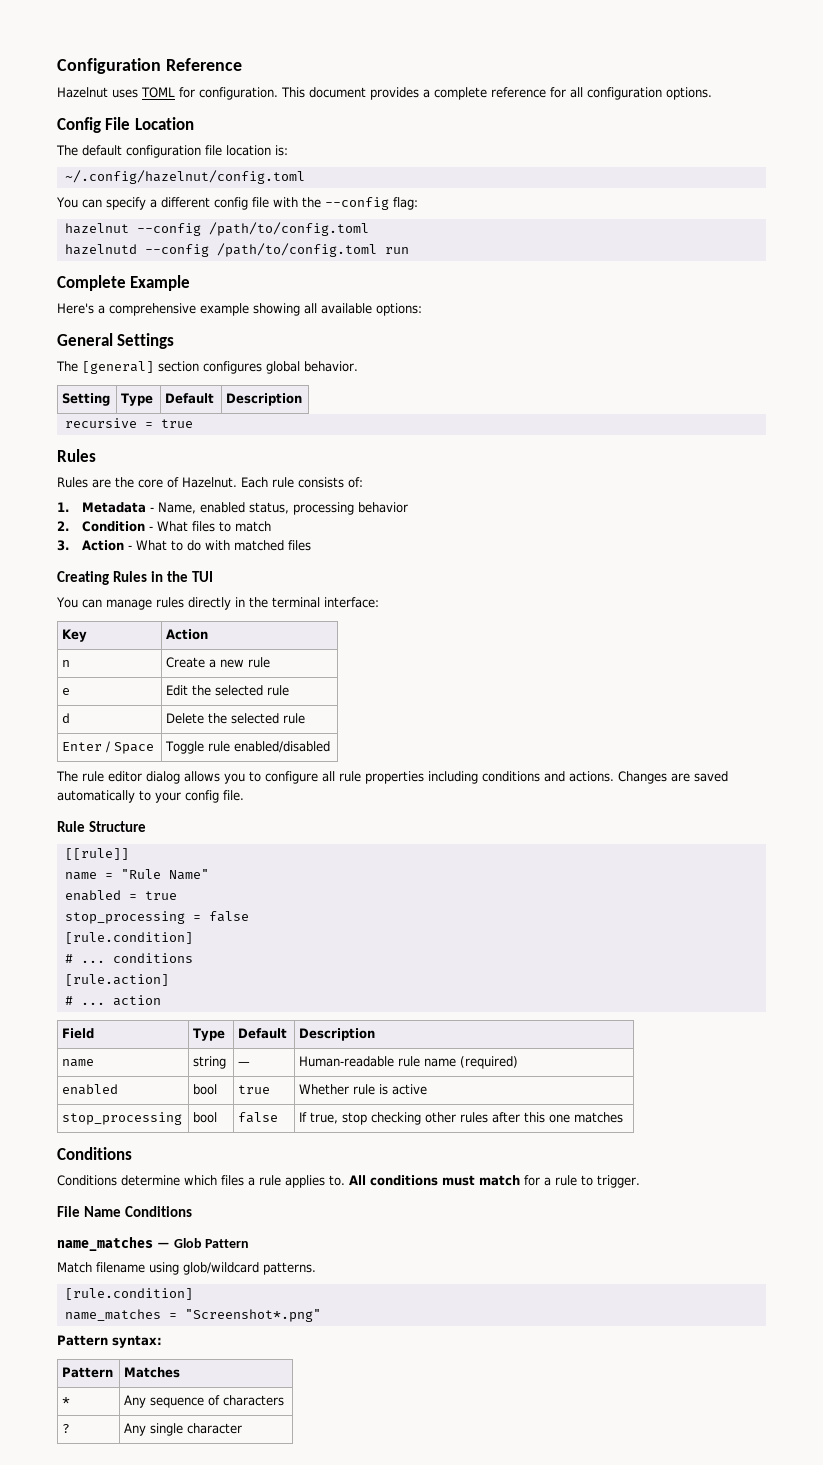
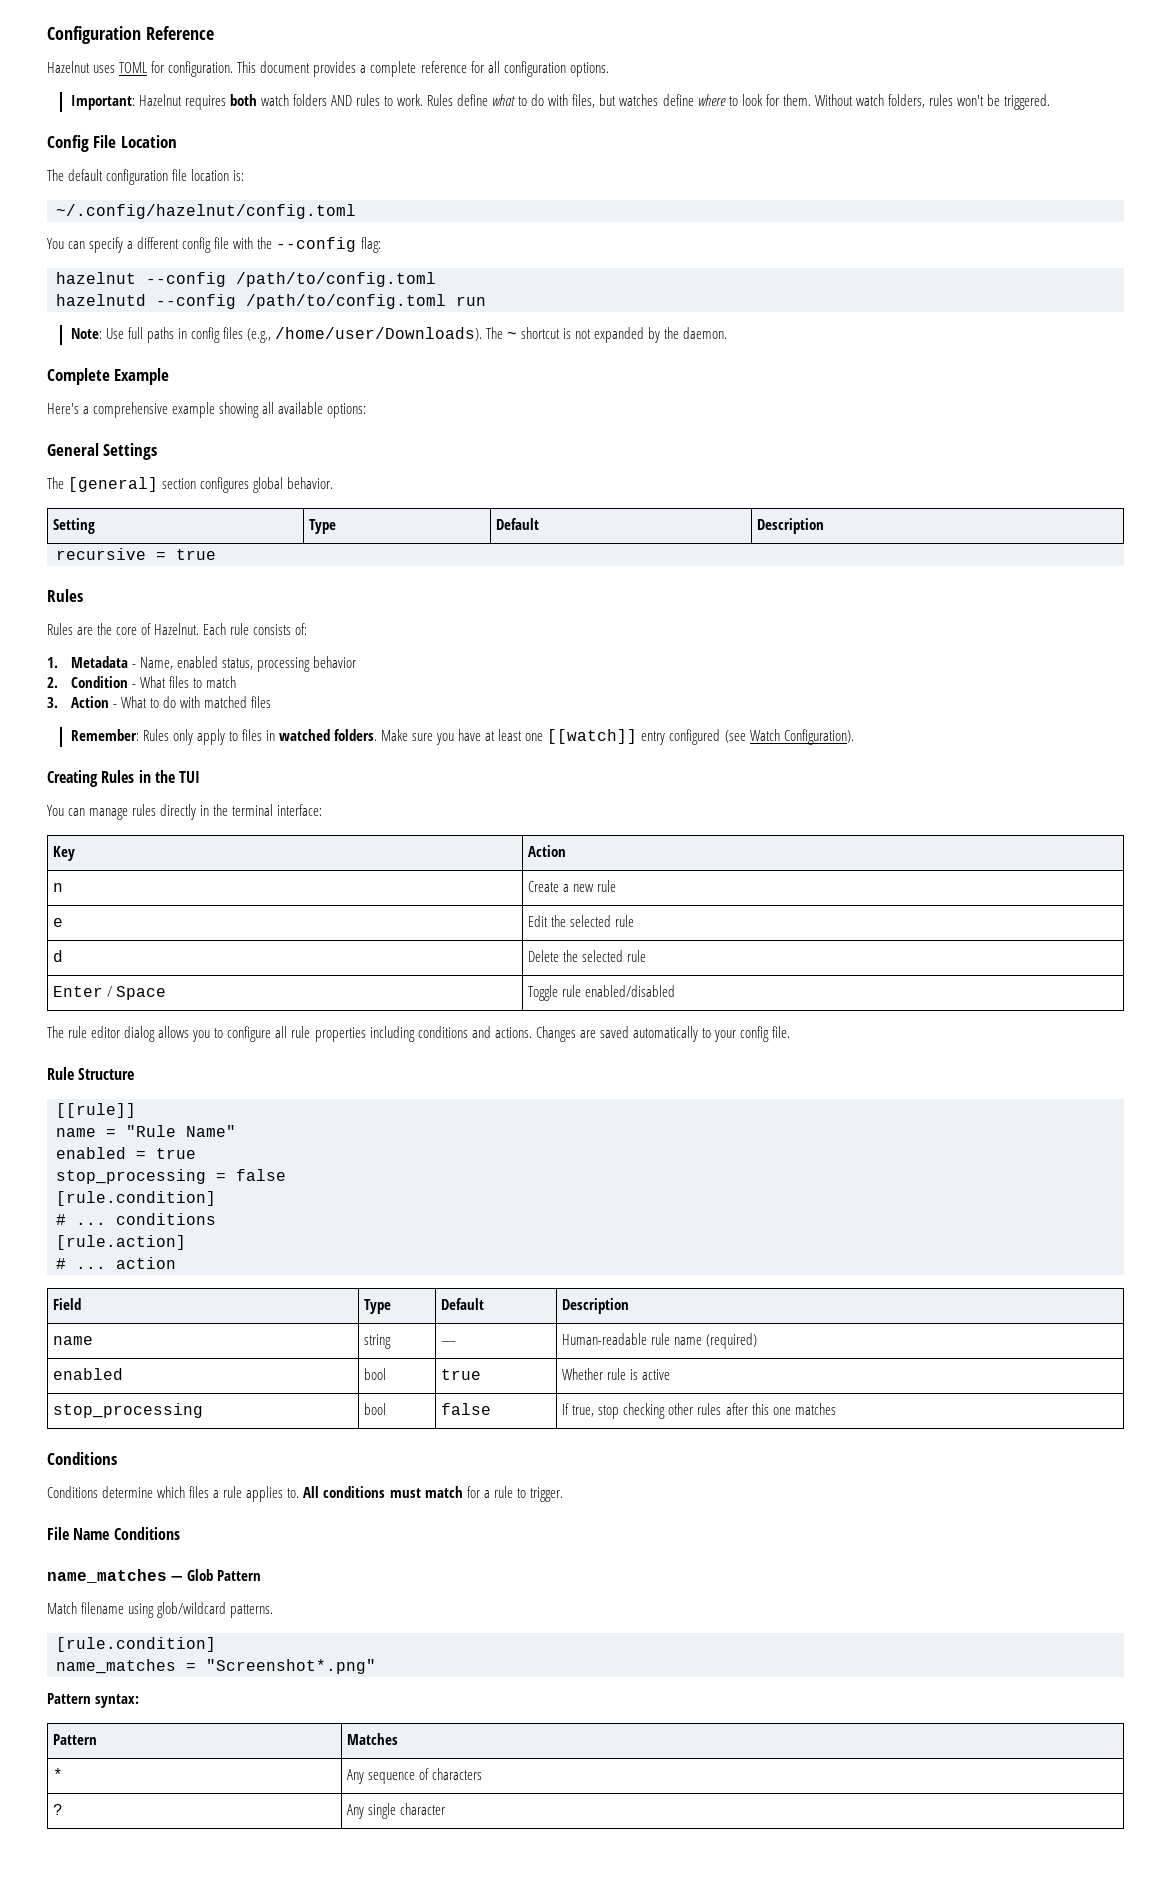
+ Important: Hazelnut requires both watch folders AND rules to work. Rules define what to do with files, but watches define where to look for them. Without watch folders, rules won't be triggered.
+ Note: Use full paths in config files (e.g., /home/user/Downloads). The ~ shortcut is not expanded by the daemon.
+ Remember: Rules only apply to files in watched folders. Make sure you have at least one [[watch]] entry configured (see Watch Configuration).

